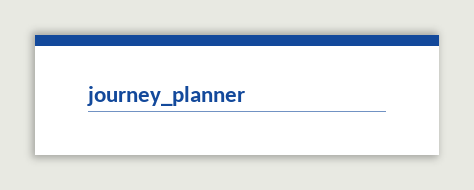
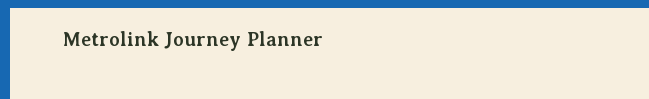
- journey_planner
+ Metrolink Journey Planner

